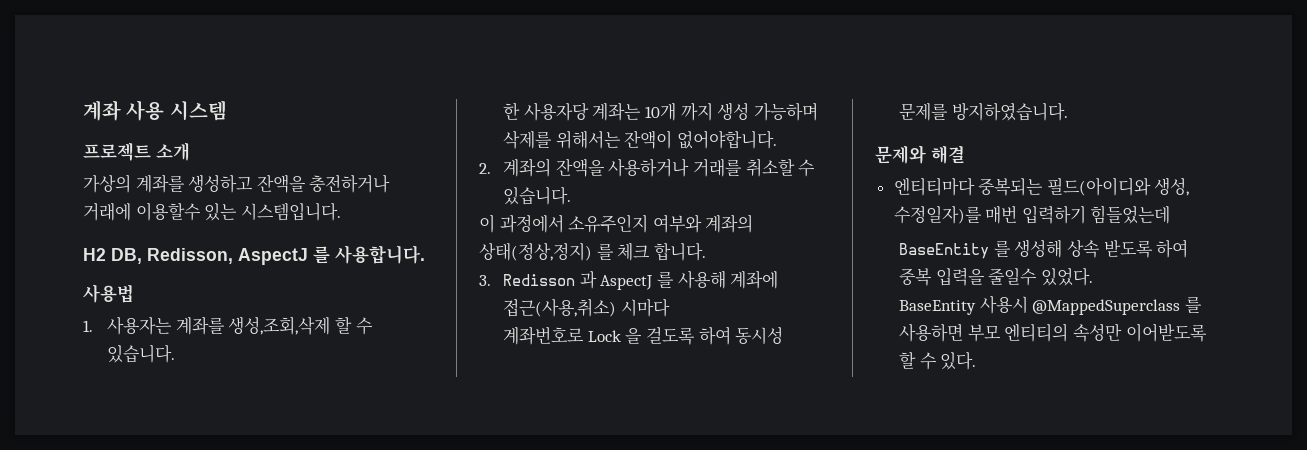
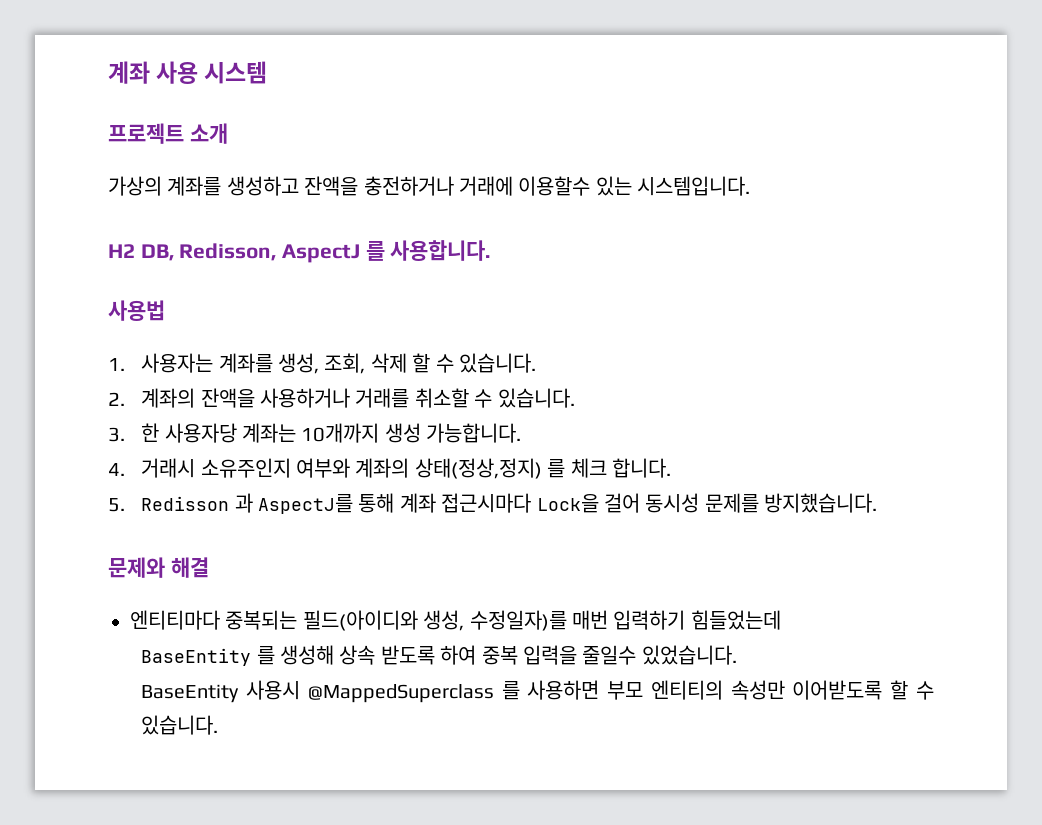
- 1. 사용자는 계좌를 생성,조회,삭제 할 수 있습니다.
- 한 사용자당 계좌는 10개 까지 생성 가능하며 삭제를 위해서는 잔액이 없어야합니다.
+ 1. 사용자는 계좌를 생성, 조회, 삭제 할 수 있습니다.
- 이 과정에서 소유주인지 여부와 계좌의 상태(정상,정지) 를 체크 합니다.
+ 3. 한 사용자당 계좌는 10개까지 생성 가능합니다.
+ 4. 거래시 소유주인지 여부와 계좌의 상태(정상,정지) 를 체크 합니다.
- 3. Redisson 과 AspectJ 를 사용해 계좌에 접근(사용,취소) 시마다
- 계좌번호로 Lock 을 걸도록 하여 동시성 문제를 방지하였습니다.
+ 5. Redisson 과 AspectJ를 통해 계좌 접근시마다 Lock을 걸어 동시성 문제를 방지했습니다.
- BaseEntity 를 생성해 상속 받도록 하여 중복 입력을 줄일수 있었다.
+ BaseEntity 를 생성해 상속 받도록 하여 중복 입력을 줄일수 있었습니다.
- BaseEntity 사용시 @MappedSuperclass 를 사용하면 부모 엔티티의 속성만 이어받도록 할 수 있다.
+ BaseEntity 사용시 @MappedSuperclass 를 사용하면 부모 엔티티의 속성만 이어받도록 할 수 있습니다.

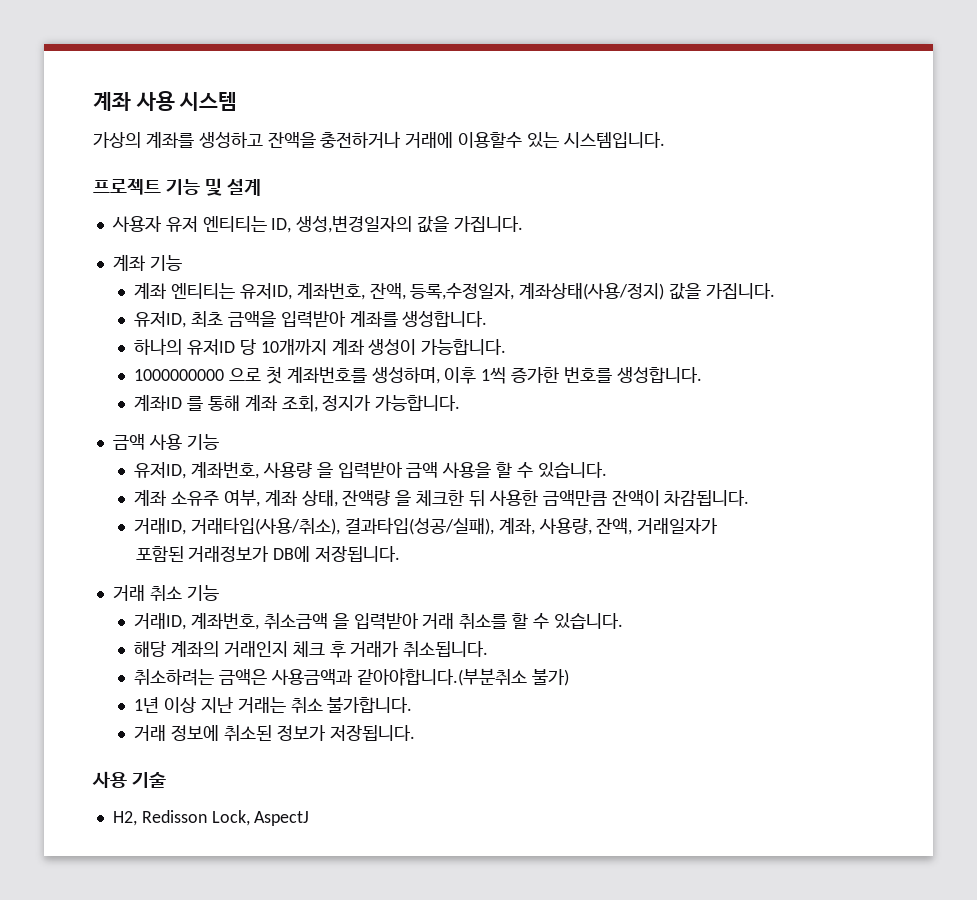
- 프로젝트 소개
- H2 DB, Redisson, AspectJ 를 사용합니다.
- 사용법
- 1. 사용자는 계좌를 생성, 조회, 삭제 할 수 있습니다.
- 2. 계좌의 잔액을 사용하거나 거래를 취소할 수 있습니다.
- 3. 한 사용자당 계좌는 10개까지 생성 가능합니다.
- 4. 거래시 소유주인지 여부와 계좌의 상태(정상,정지) 를 체크 합니다.
- 5. Redisson 과 AspectJ를 통해 계좌 접근시마다 Lock을 걸어 동시성 문제를 방지했습니다.
- 문제와 해결
- 엔티티마다 중복되는 필드(아이디와 생성, 수정일자)를 매번 입력하기 힘들었는데
- BaseEntity 를 생성해 상속 받도록 하여 중복 입력을 줄일수 있었습니다.
- BaseEntity 사용시 @MappedSuperclass 를 사용하면 부모 엔티티의 속성만 이어받도록 할 수 있습니다.
+ 프로젝트 기능 및 설계
+ 사용자 유저 엔티티는 ID, 생성,변경일자의 값을 가집니다.
+ 계좌 기능
+ 계좌 엔티티는 유저ID, 계좌번호, 잔액, 등록,수정일자, 계좌상태(사용/정지) 값을 가집니다.
+ 유저ID, 최초 금액을 입력받아 계좌를 생성합니다.
+ 하나의 유저ID 당 10개까지 계좌 생성이 가능합니다.
+ 1000000000 으로 첫 계좌번호를 생성하며, 이후 1씩 증가한 번호를 생성합니다.
+ 계좌ID 를 통해 계좌 조회, 정지가 가능합니다.
+ 금액 사용 기능
+ 유저ID, 계좌번호, 사용량 을 입력받아 금액 사용을 할 수 있습니다.
+ 계좌 소유주 여부, 계좌 상태, 잔액량 을 체크한 뒤 사용한 금액만큼 잔액이 차감됩니다.
+ 거래ID, 거래타입(사용/취소), 결과타입(성공/실패), 계좌, 사용량, 잔액, 거래일자가
+ 포함된 거래정보가 DB에 저장됩니다.
+ 거래 취소 기능
+ 거래ID, 계좌번호, 취소금액 을 입력받아 거래 취소를 할 수 있습니다.
+ 해당 계좌의 거래인지 체크 후 거래가 취소됩니다.
+ 취소하려는 금액은 사용금액과 같아야합니다.(부분취소 불가)
+ 1년 이상 지난 거래는 취소 불가합니다.
+ 거래 정보에 취소된 정보가 저장됩니다.
+ 사용 기술
+ H2, Redisson Lock, AspectJ

